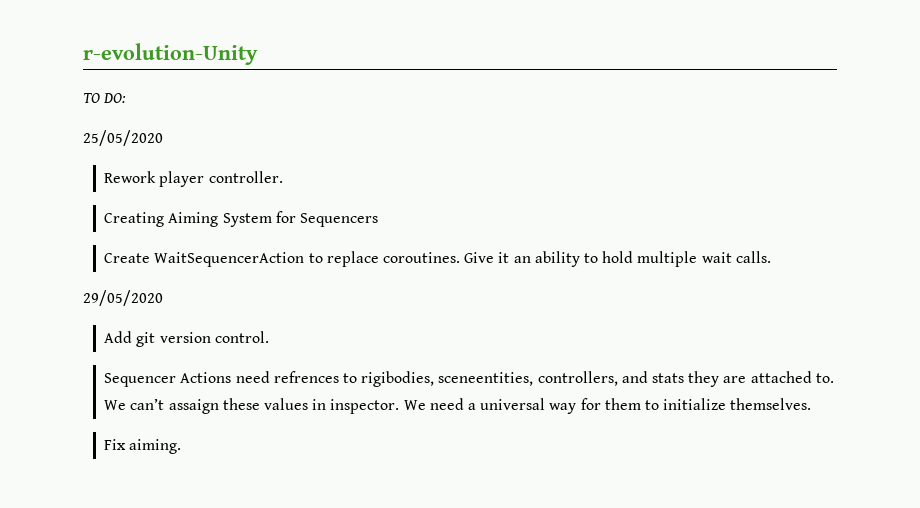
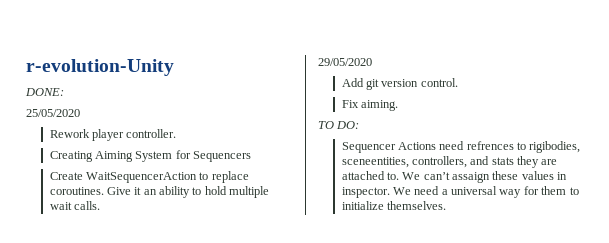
- TO DO:
+ DONE:
+ Fix aiming.
+ TO DO:
- Fix aiming.

